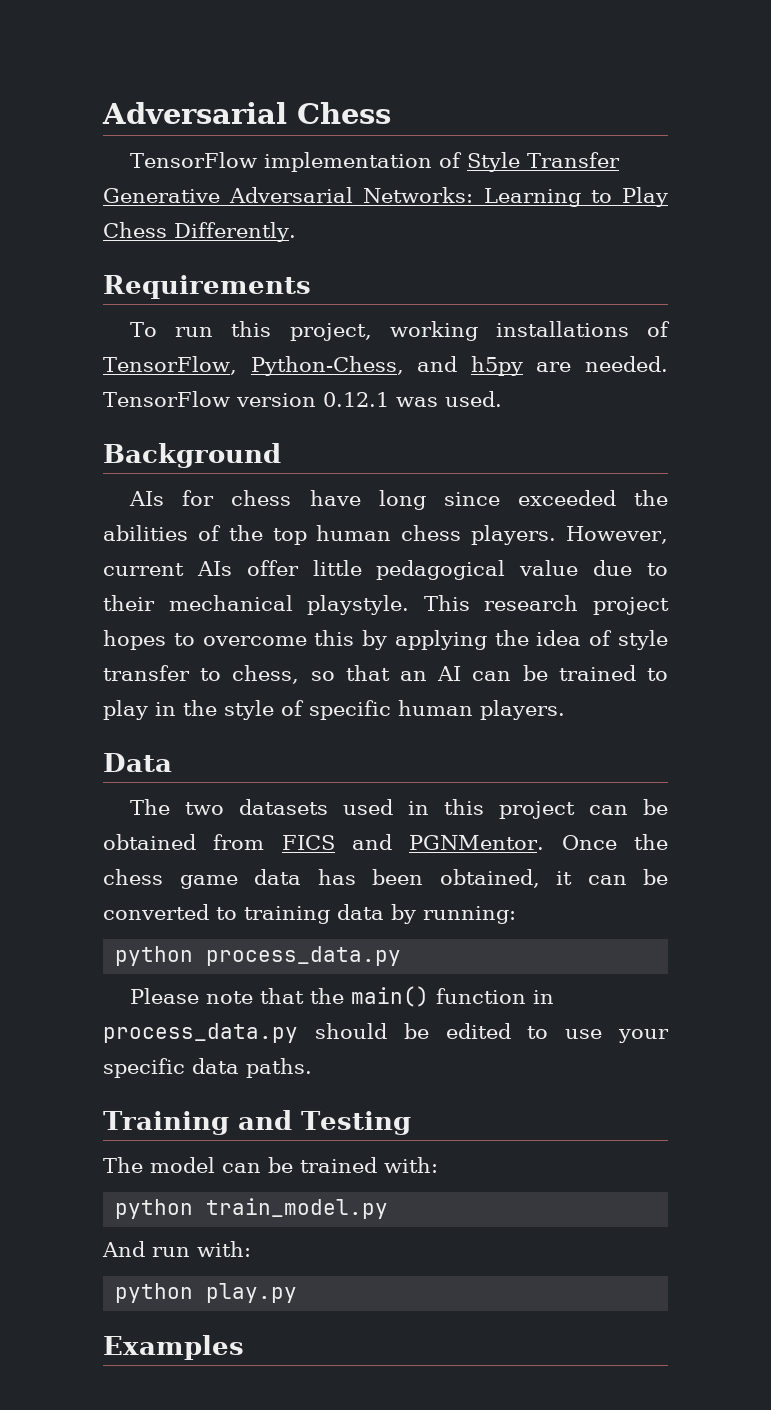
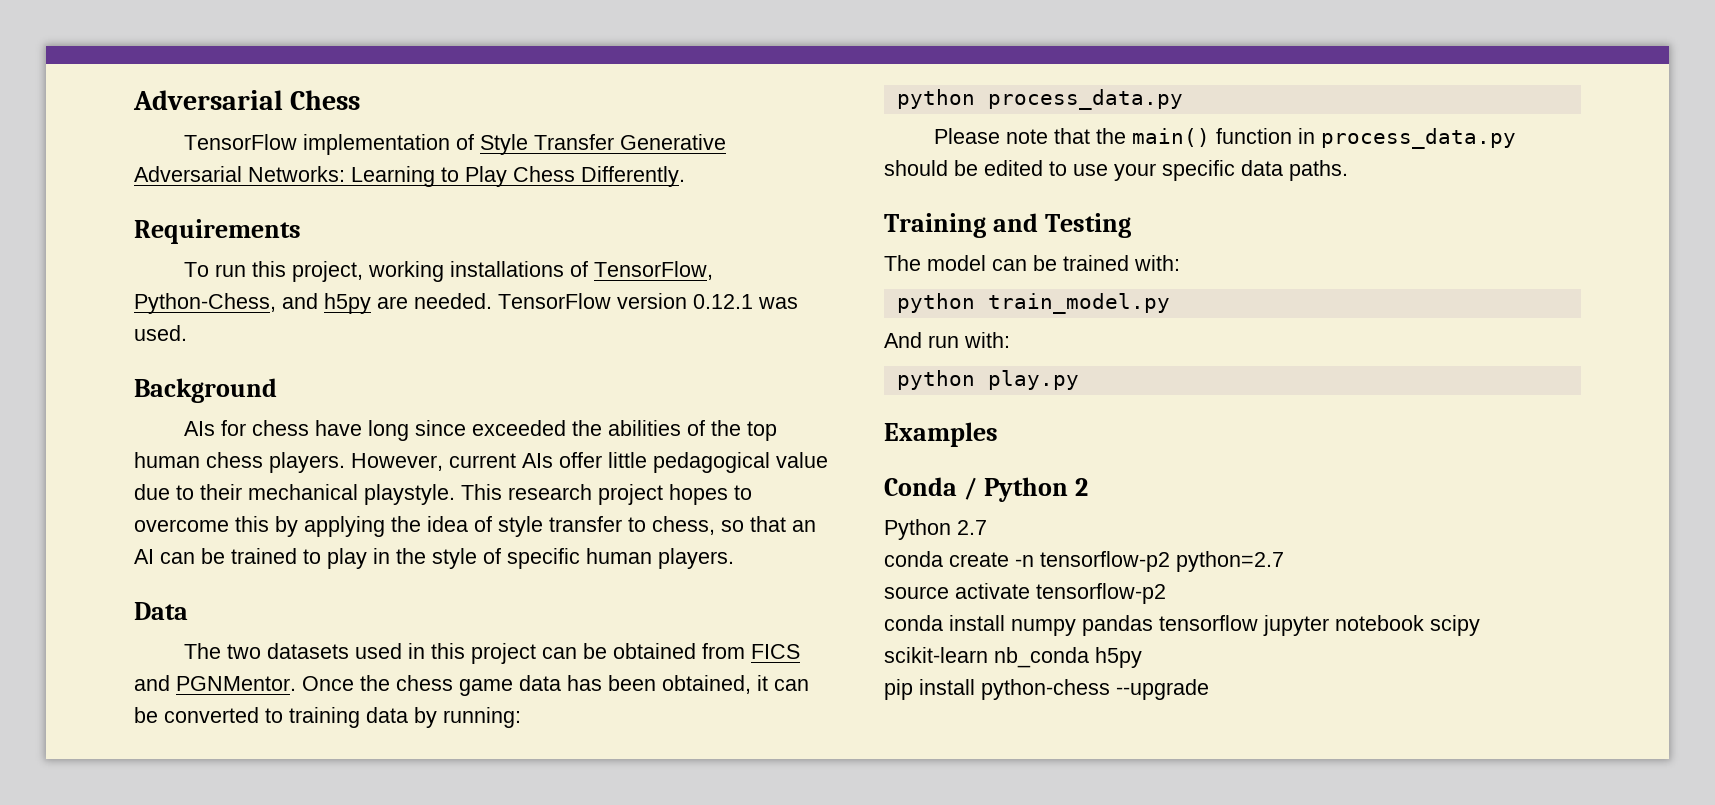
+ Conda / Python 2
+ Python 2.7
+ conda create -n tensorflow-p2 python=2.7
+ source activate tensorflow-p2
+ conda install numpy pandas tensorflow jupyter notebook scipy scikit-learn nb_conda h5py
+ pip install python-chess --upgrade

